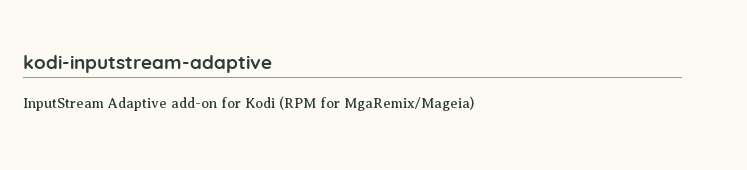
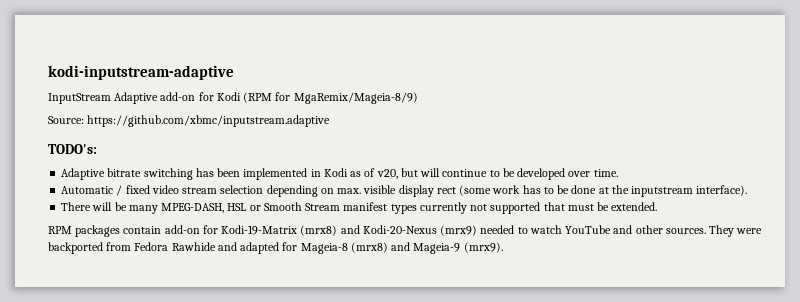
- InputStream Adaptive add-on for Kodi (RPM for MgaRemix/Mageia)
+ InputStream Adaptive add-on for Kodi (RPM for MgaRemix/Mageia-8/9)
+ Source: https://github.com/xbmc/inputstream.adaptive
+ TODO's:
+ Adaptive bitrate switching has been implemented in Kodi as of v20, but will continue to be developed over time.
+ Automatic / fixed video stream selection depending on max. visible display rect (some work has to be done at the inputstream interface).
+ There will be many MPEG-DASH, HSL or Smooth Stream manifest types currently not supported that must be extended.
+ RPM packages contain add-on for Kodi-19-Matrix (mrx8) and Kodi-20-Nexus (mrx9) needed to watch YouTube and other sources. They were backported from Fedora Rawhide and adapted for Mageia-8 (mrx8) and Mageia-9 (mrx9).

